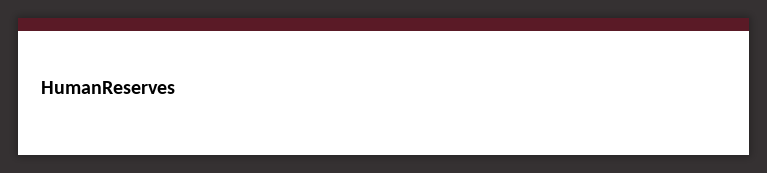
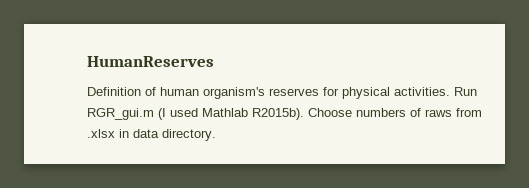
+ Definition of human organism's reserves for physical activities. Run RGR_gui.m (I used Mathlab R2015b). Choose numbers of raws from .xlsx in data directory.

